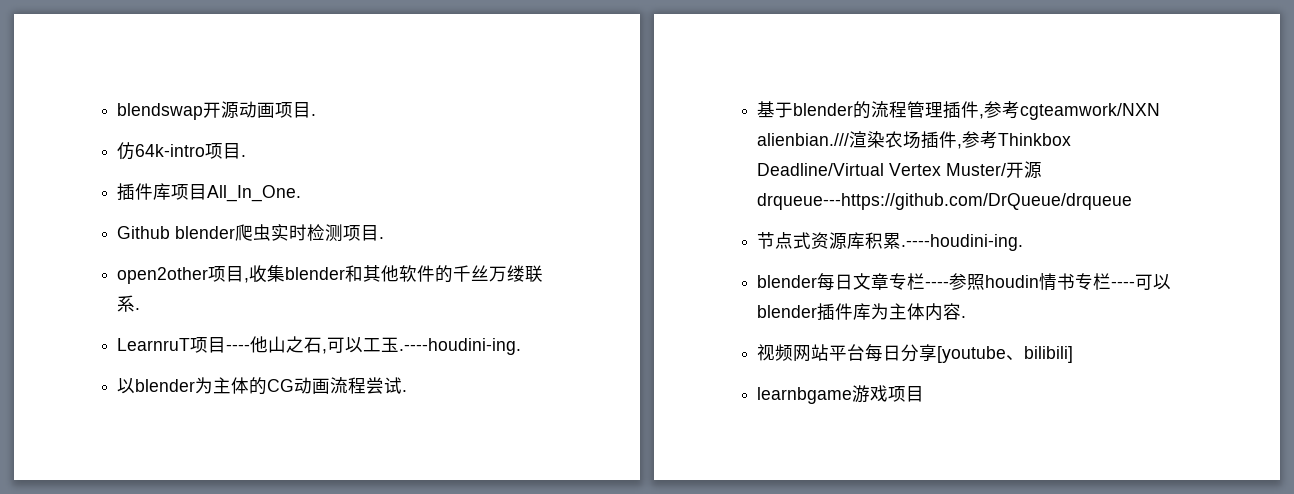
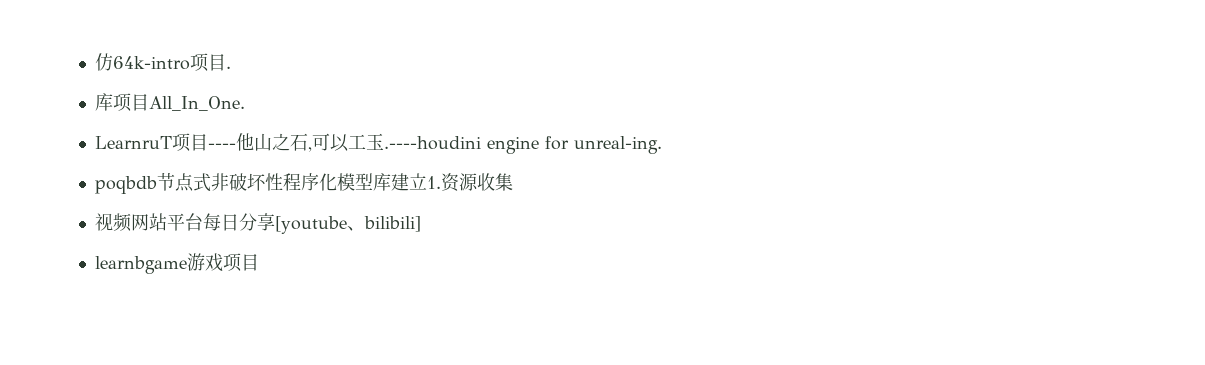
- blendswap开源动画项目.
- 插件库项目All_In_One.
+ 库项目All_In_One.
- Github blender爬虫实时检测项目.
- open2other项目,收集blender和其他软件的千丝万缕联系.
- LearnruT项目----他山之石,可以工玉.----houdini-ing.
- 以blender为主体的CG动画流程尝试.
- 基于blender的流程管理插件,参考cgteamwork/NXN alienbian.///渲染农场插件,参考Thinkbox Deadline/Virtual Vertex Muster/开源drqueue---https://github.com/DrQueue/drqueue
- 节点式资源库积累.----houdini-ing.
- blender每日文章专栏----参照houdin情书专栏----可以blender插件库为主体内容.
+ LearnruT项目----他山之石,可以工玉.----houdini engine for unreal-ing.
+ poqbdb节点式非破坏性程序化模型库建立1.资源收集

